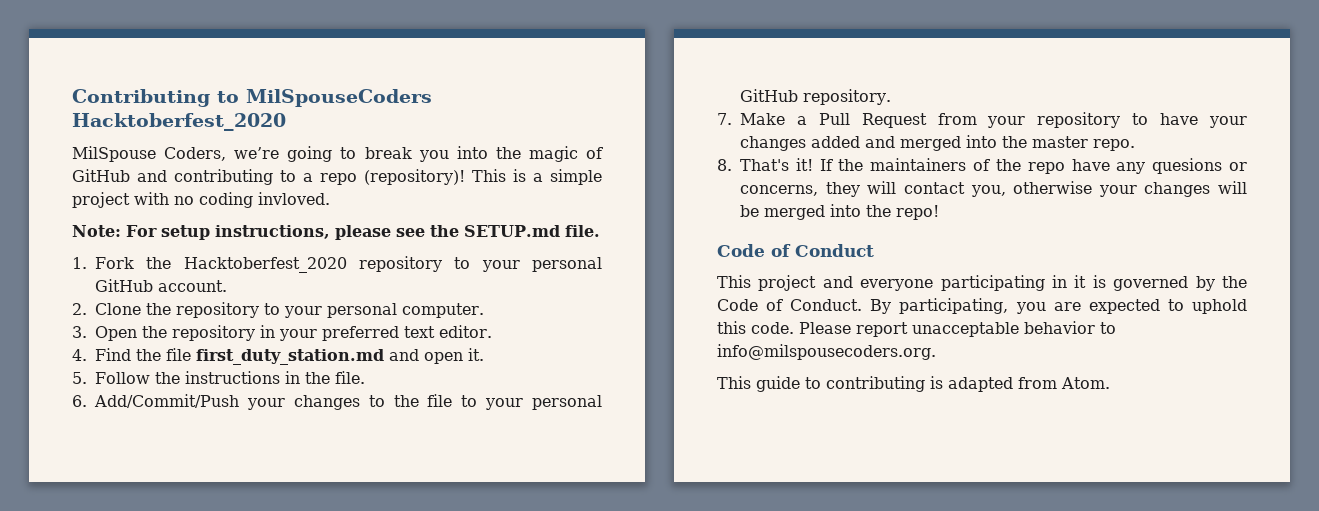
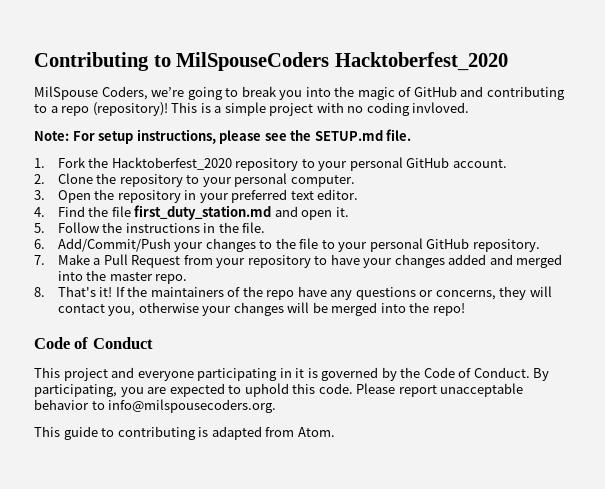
- If the maintainers of the repo have any quesions or concerns, they will contact you, otherwise your changes will be merged into the repo!
+ If the maintainers of the repo have any questions or concerns, they will contact you, otherwise your changes will be merged into the repo!

